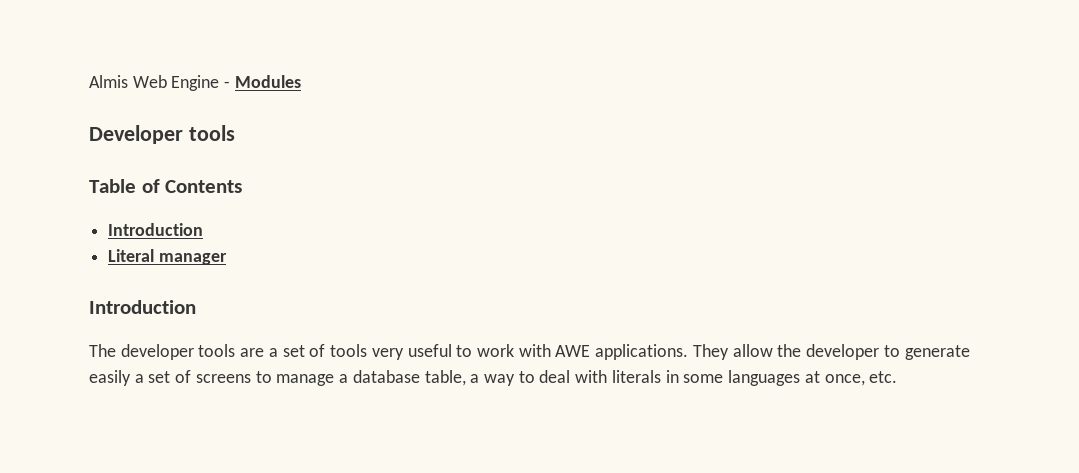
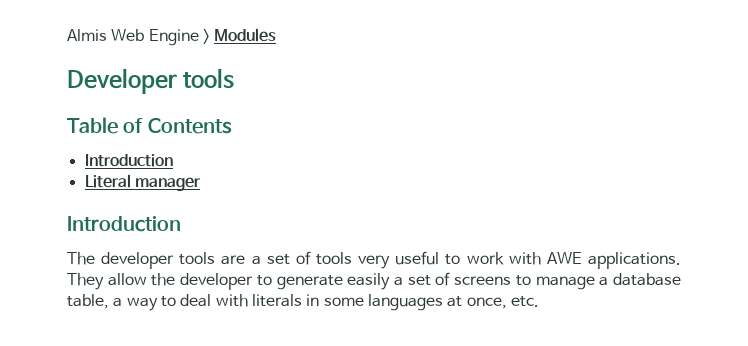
- Almis Web Engine - Modules
+ Almis Web Engine > Modules

